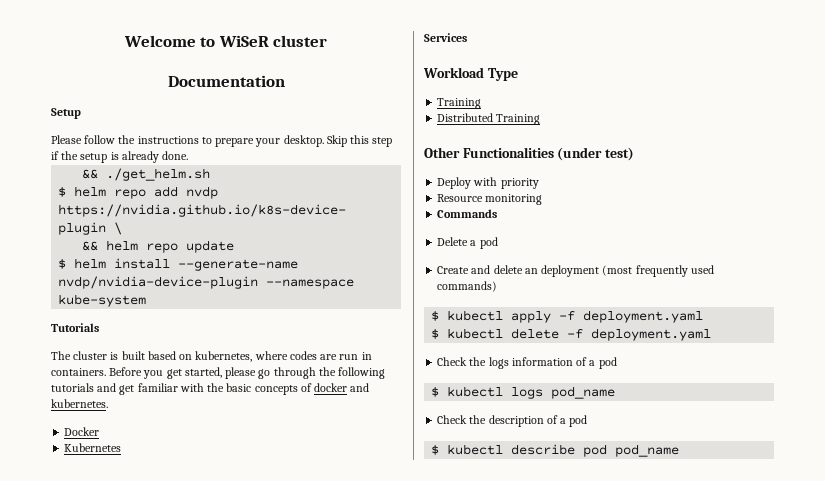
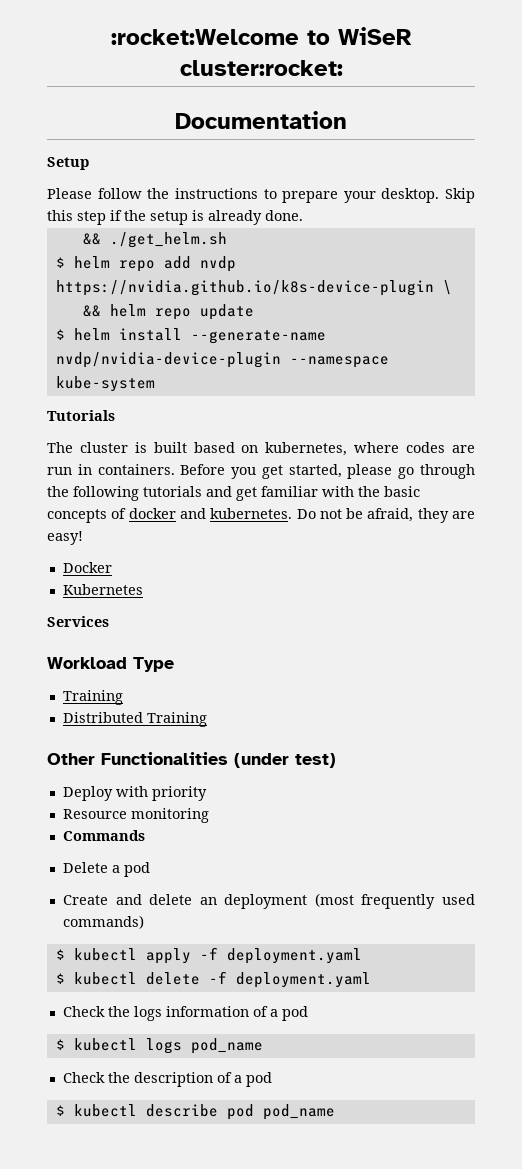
- Welcome to WiSeR cluster
+ :rocket:Welcome to WiSeR cluster:rocket:
+ Do not be afraid, they are easy!

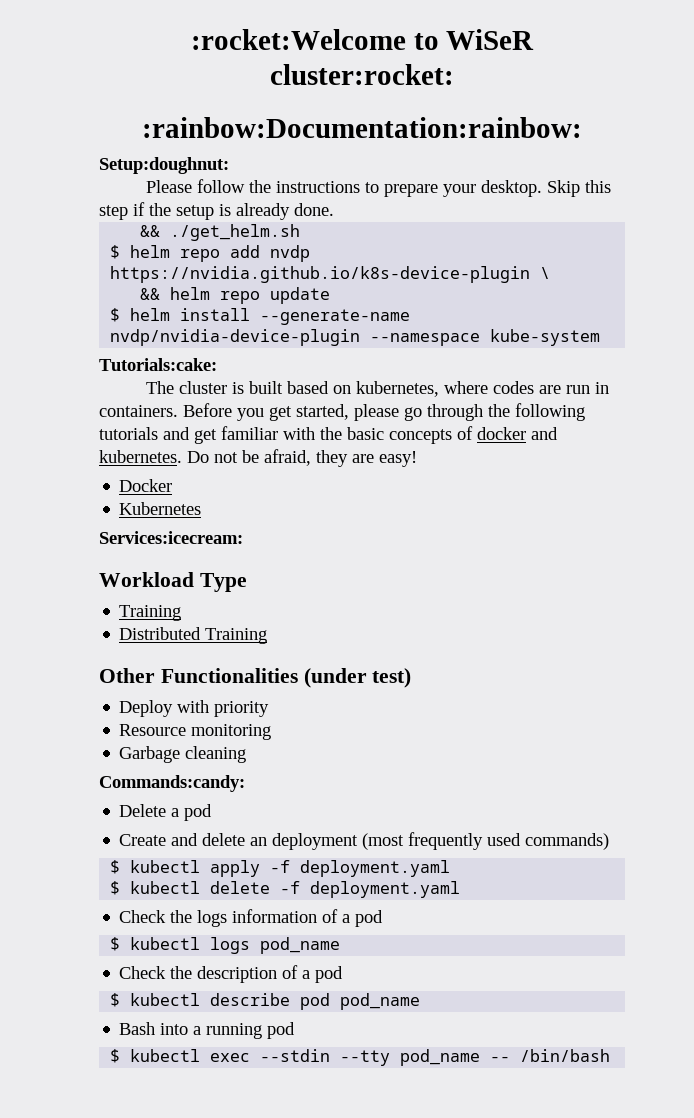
- Documentation
- Setup
+ :rainbow:Documentation:rainbow:
+ Setup:doughnut:
- Tutorials
+ Tutorials:cake:
- Services
+ Services:icecream:
- Commands
+ Garbage cleaning
+ Commands:candy:
+ Bash into a running pod
+ $ kubectl exec --stdin --tty pod_name -- /bin/bash

